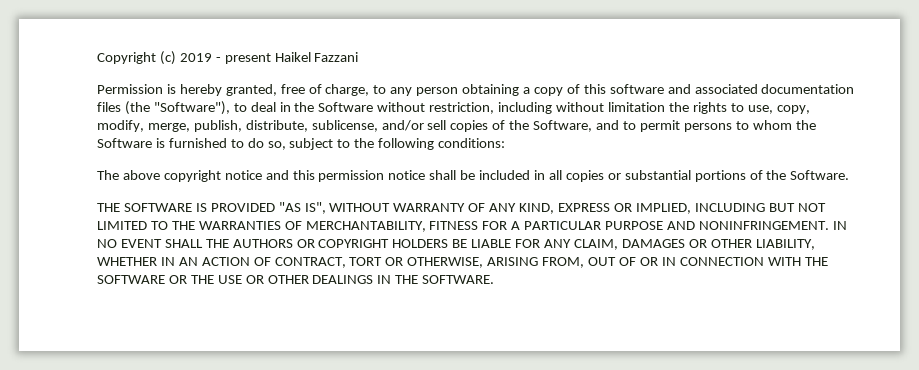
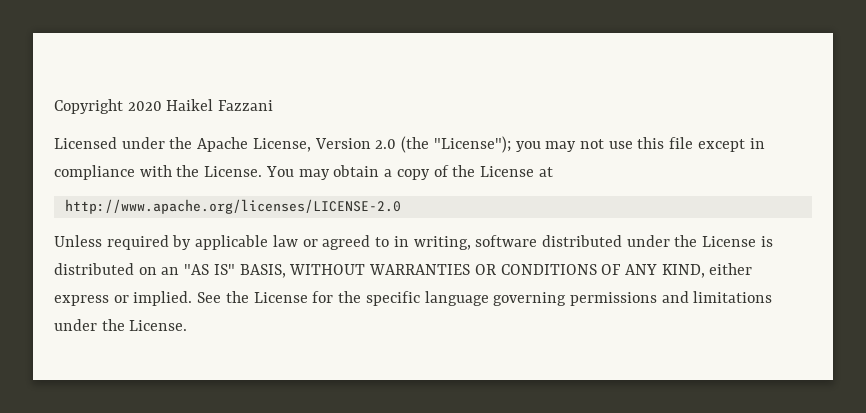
- Copyright (c) 2019 - present Haikel Fazzani
- Permission is hereby granted, free of charge, to any person obtaining a copy of this software and associated documentation files (the "Software"), to deal in the Software without restriction, including without limitation the rights to use, copy, modify, merge, publish, distribute, sublicense, and/or sell copies of the Software, and to permit persons to whom the Software is furnished to do so, subject to the following conditions:
- The above copyright notice and this permission notice shall be included in all copies or substantial portions of the Software.
- THE SOFTWARE IS PROVIDED "AS IS", WITHOUT WARRANTY OF ANY KIND, EXPRESS OR IMPLIED, INCLUDING BUT NOT LIMITED TO THE WARRANTIES OF MERCHANTABILITY, FITNESS FOR A PARTICULAR PURPOSE AND NONINFRINGEMENT. IN NO EVENT SHALL THE AUTHORS OR COPYRIGHT HOLDERS BE LIABLE FOR ANY CLAIM, DAMAGES OR OTHER LIABILITY, WHETHER IN AN ACTION OF CONTRACT, TORT OR OTHERWISE, ARISING FROM, OUT OF OR IN CONNECTION WITH THE SOFTWARE OR THE USE OR OTHER DEALINGS IN THE SOFTWARE.
+ Copyright 2020 Haikel Fazzani
+ Licensed under the Apache License, Version 2.0 (the "License"); you may not use this file except in compliance with the License. You may obtain a copy of the License at
+ http://www.apache.org/licenses/LICENSE-2.0
+ Unless required by applicable law or agreed to in writing, software distributed under the License is distributed on an "AS IS" BASIS, WITHOUT WARRANTIES OR CONDITIONS OF ANY KIND, either express or implied. See the License for the specific language governing permissions and limitations under the License.

